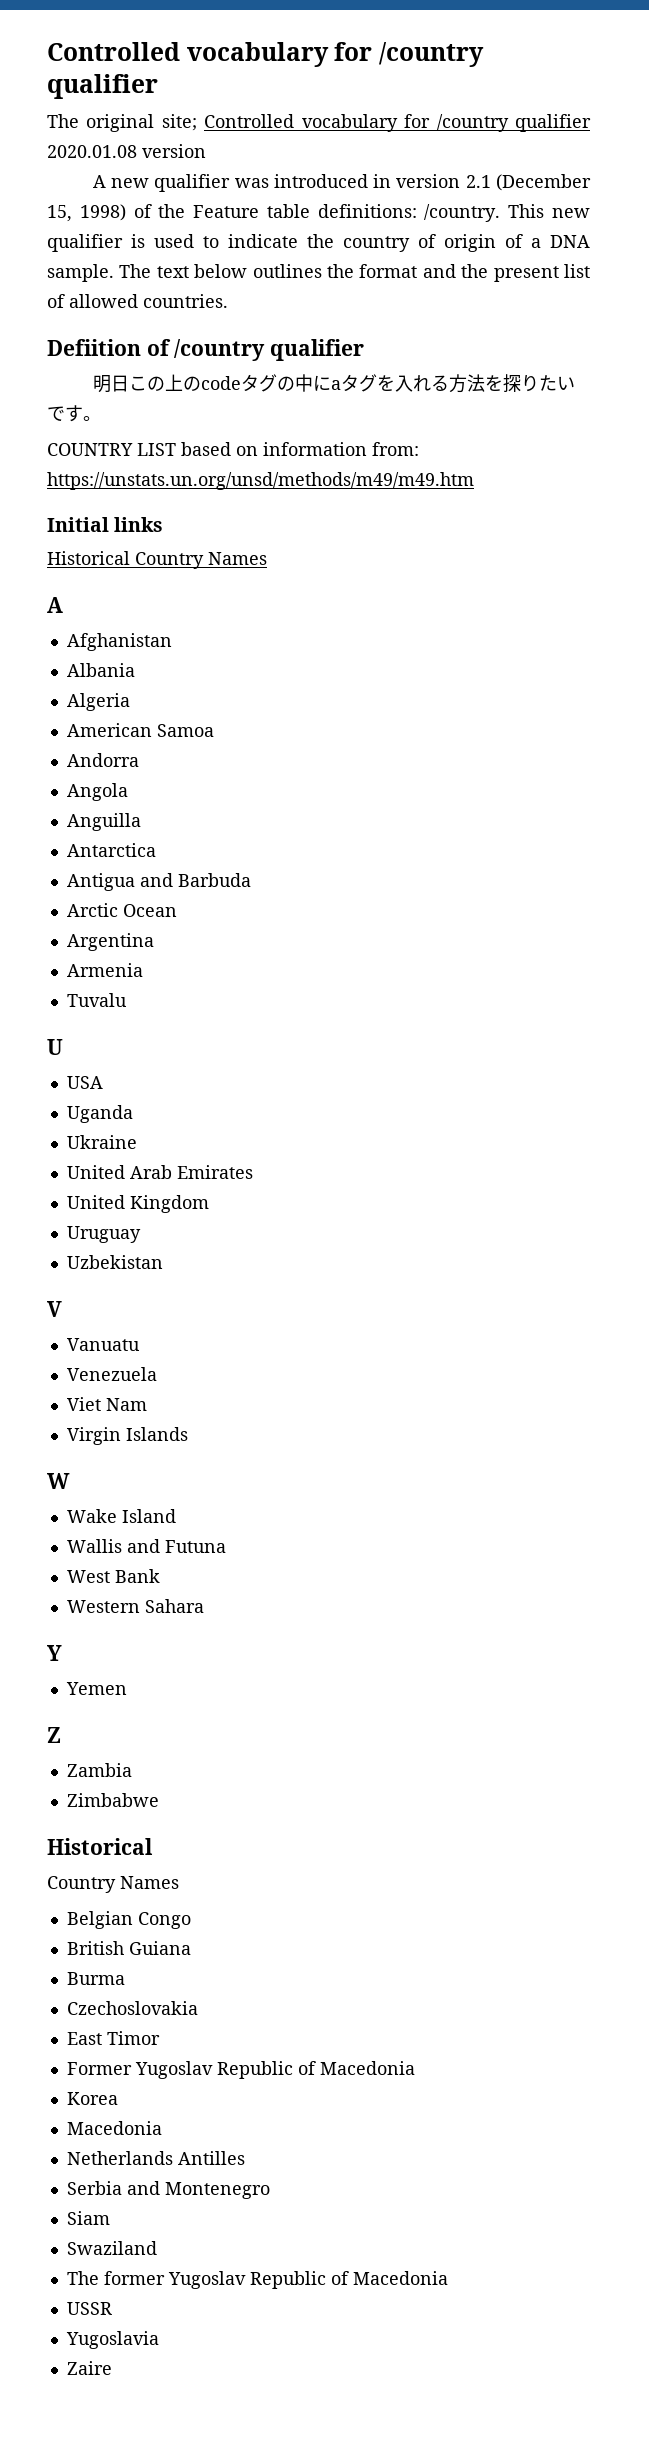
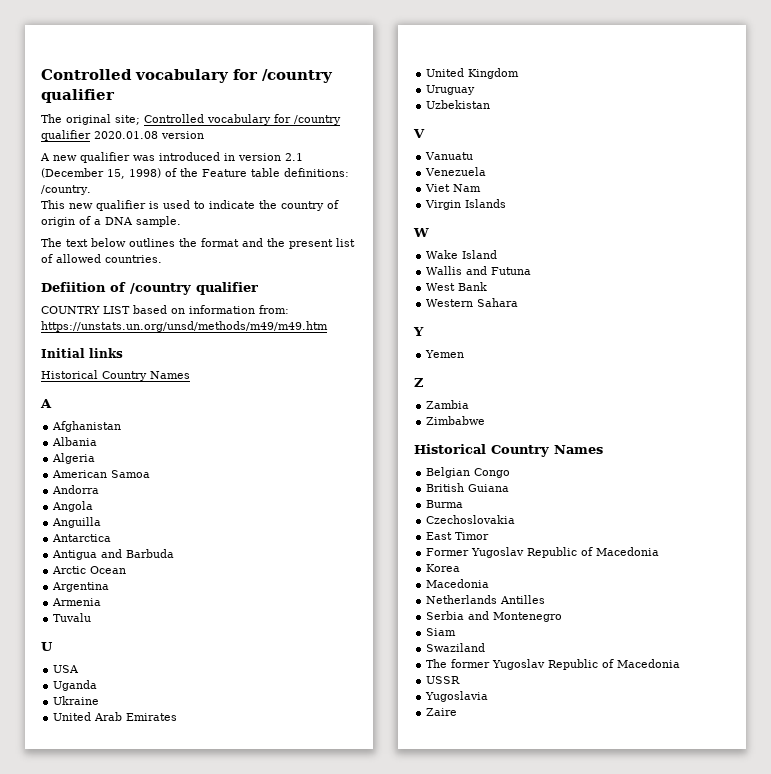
- A new qualifier was introduced in version 2.1 (December 15, 1998) of the Feature table definitions: /country. This new qualifier is used to indicate the country of origin of a DNA sample. The text below outlines the format and the present list of allowed countries.
+ A new qualifier was introduced in version 2.1 (December 15, 1998) of the Feature table definitions: /country.
+ This new qualifier is used to indicate the country of origin of a DNA sample.
+ The text below outlines the format and the present list of allowed countries.
- 明日この上のcodeタグの中にaタグを入れる方法を探りたいです。
  Zimbabwe
- Historical
- Country Names
+ Historical Country Names

